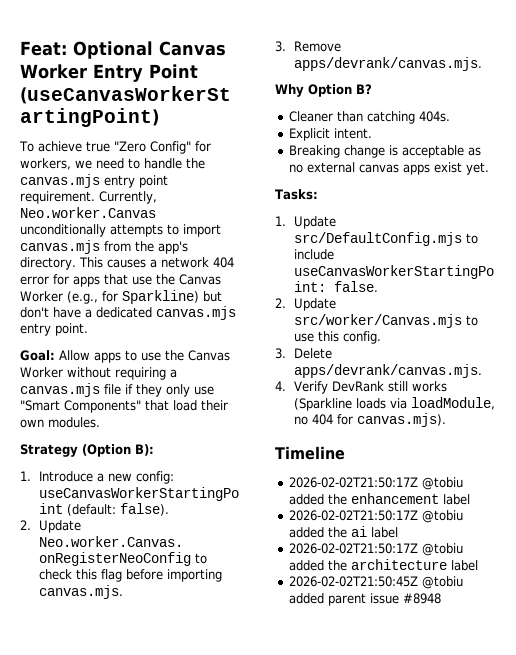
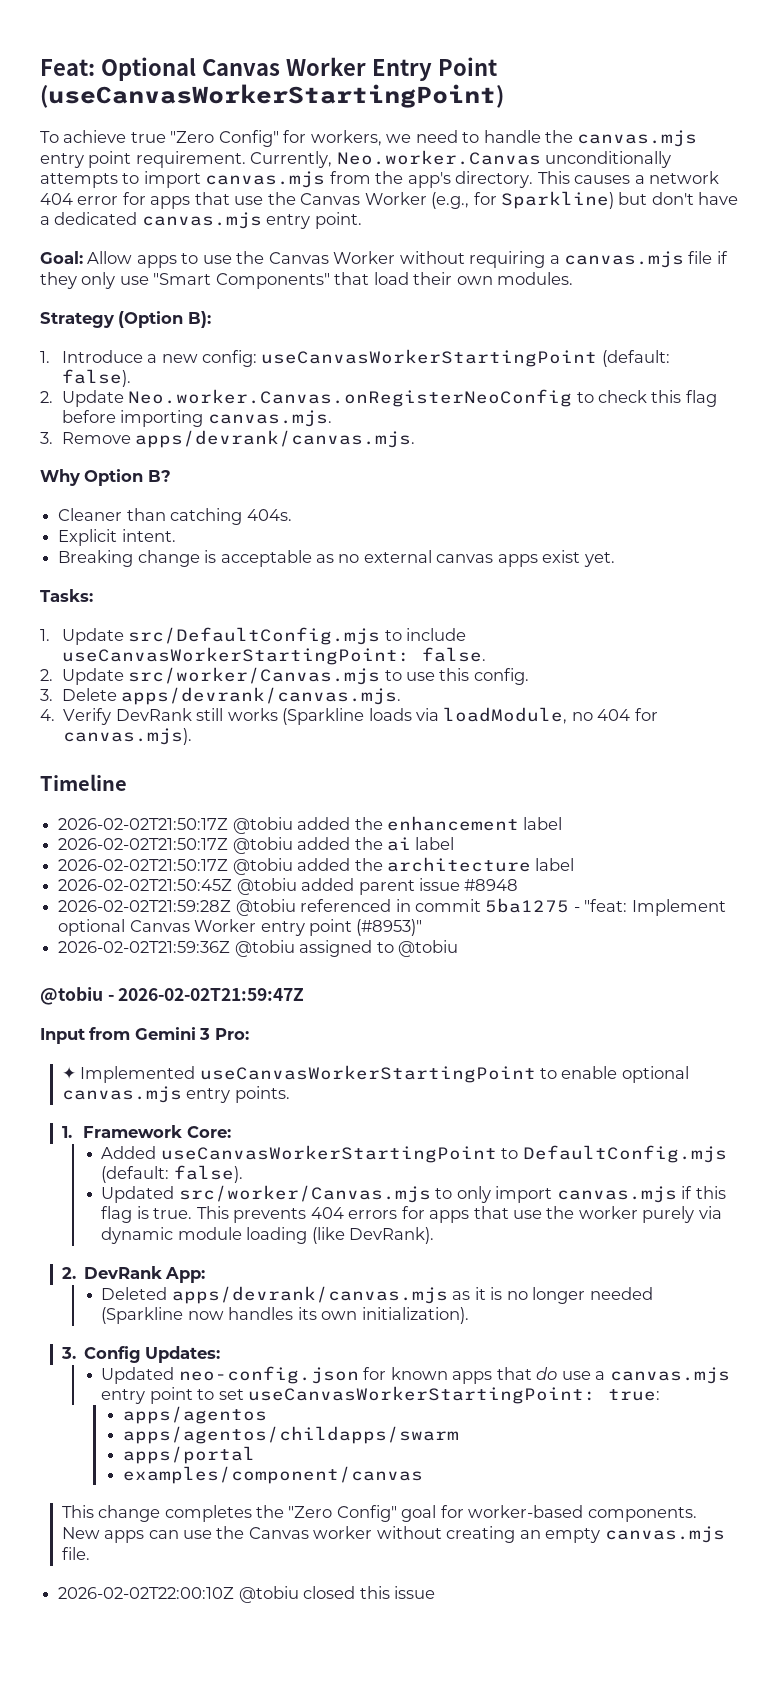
+ 2026-02-02T21:59:28Z @tobiu referenced in commit 5ba1275 - "feat: Implement optional Canvas Worker entry point (#8953)"
+ 2026-02-02T21:59:36Z @tobiu assigned to @tobiu
+ @tobiu - 2026-02-02T21:59:47Z
+ Input from Gemini 3 Pro:
+ ✦ Implemented useCanvasWorkerStartingPoint to enable optional canvas.mjs entry points.
+ 1. Framework Core:
+ Added useCanvasWorkerStartingPoint to DefaultConfig.mjs (default: false).
+ Updated src/worker/Canvas.mjs to only import canvas.mjs if this flag is true. This prevents 404 errors for apps that use the worker purely via dynamic module loading (like DevRank).
+ 2. DevRank App:
+ Deleted apps/devrank/canvas.mjs as it is no longer needed (Sparkline now handles its own initialization).
+ 3. Config Updates:
+ Updated neo-config.json for known apps that do use a canvas.mjs entry point to set useCanvasWorkerStartingPoint: true:
+ apps/agentos
+ apps/agentos/childapps/swarm
+ apps/portal
+ examples/component/canvas
+ This change completes the "Zero Config" goal for worker-based components. New apps can use the Canvas worker without creating an empty canvas.mjs file.
+ 2026-02-02T22:00:10Z @tobiu closed this issue

